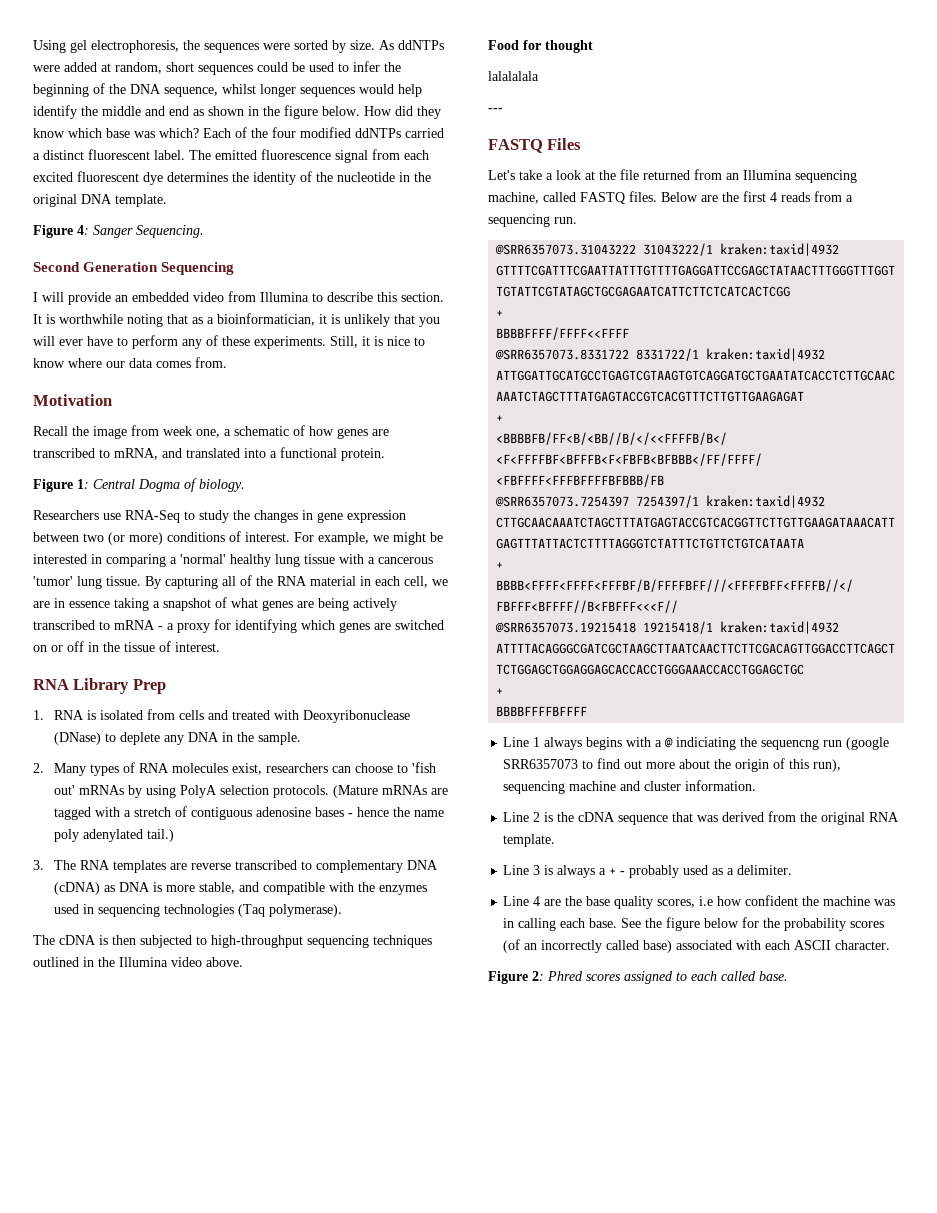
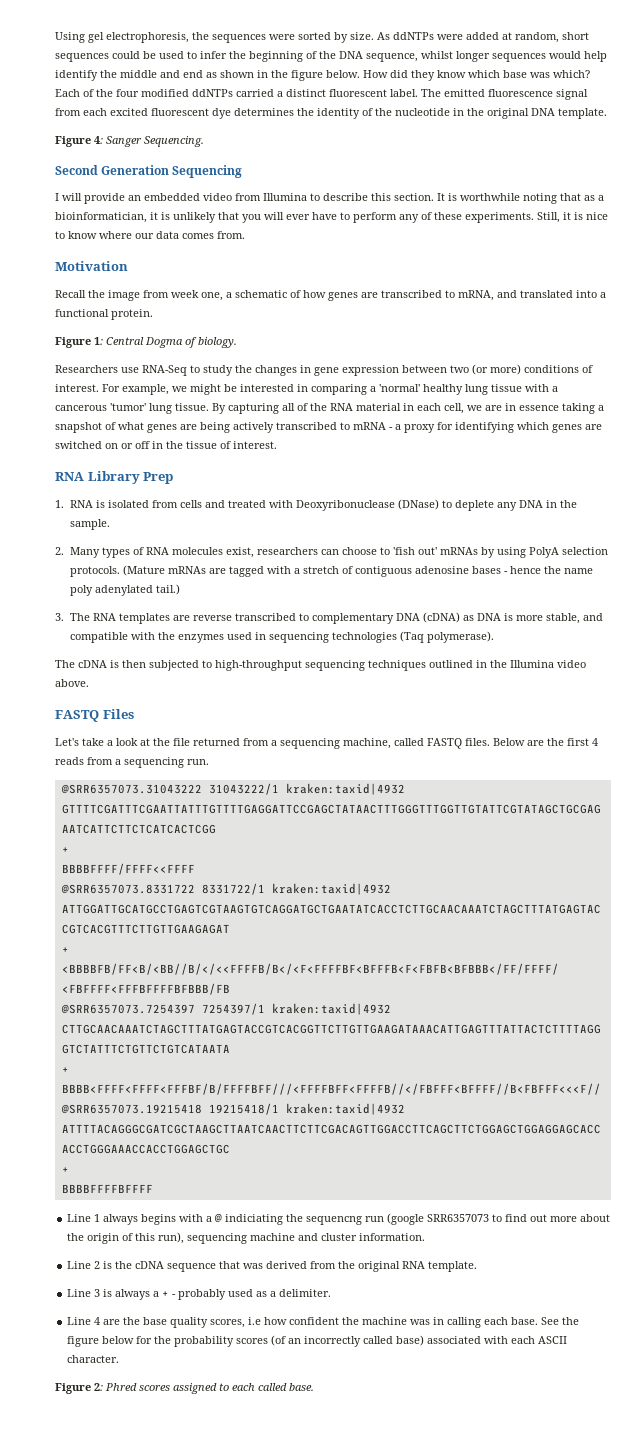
- Food for thought
- lalalalala
- ---
- Let's take a look at the file returned from an Illumina sequencing machine, called FASTQ files.
+ Let's take a look at the file returned from a sequencing machine, called FASTQ files.

